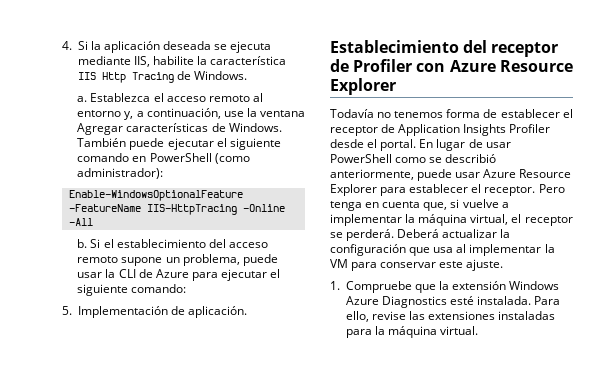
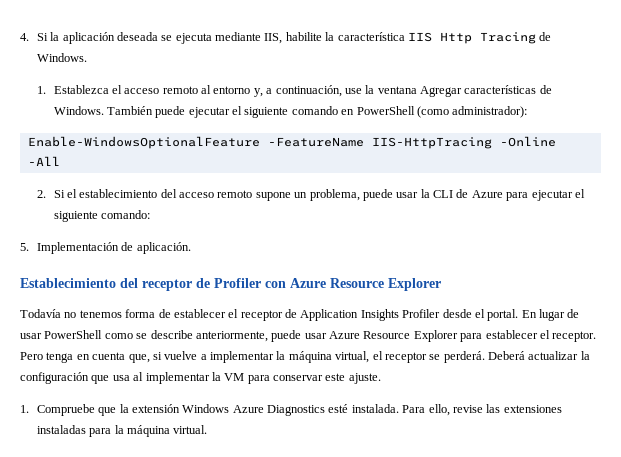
- a. Establezca el acceso remoto al entorno y, a continuación, use la ventana Agregar características de Windows.
+ 1. Establezca el acceso remoto al entorno y, a continuación, use la ventana Agregar características de Windows.
- b. Si el establecimiento del acceso remoto supone un problema, puede usar la CLI de Azure para ejecutar el siguiente comando:
+ 2. Si el establecimiento del acceso remoto supone un problema, puede usar la CLI de Azure para ejecutar el siguiente comando:
- En lugar de usar PowerShell como se describió anteriormente, puede usar Azure Resource Explorer para establecer el receptor.
+ En lugar de usar PowerShell como se describe anteriormente, puede usar Azure Resource Explorer para establecer el receptor.

